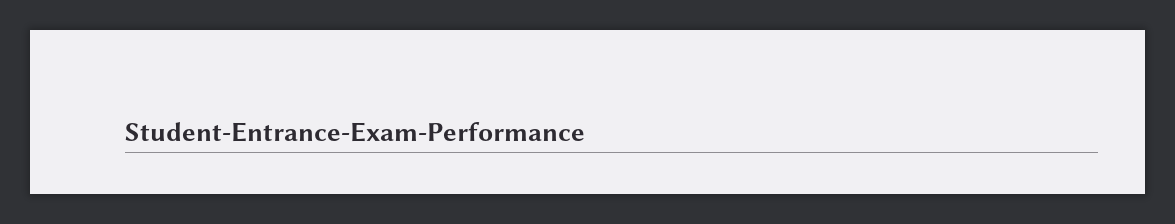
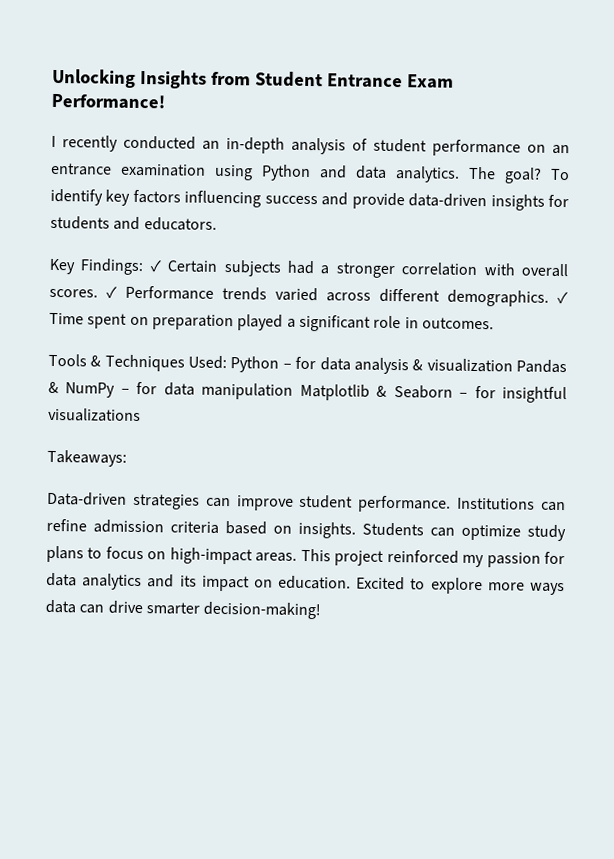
- Student-Entrance-Exam-Performance
+ Unlocking Insights from Student Entrance Exam Performance!
+ I recently conducted an in-depth analysis of student performance on an entrance examination using Python and data analytics. The goal? To identify key factors influencing success and provide data-driven insights for students and educators.
+ Key Findings: ✓ Certain subjects had a stronger correlation with overall scores. ✓ Performance trends varied across different demographics. ✓ Time spent on preparation played a significant role in outcomes.
+ Tools & Techniques Used: Python – for data analysis & visualization Pandas & NumPy – for data manipulation Matplotlib & Seaborn – for insightful visualizations
+ Takeaways:
+ Data-driven strategies can improve student performance. Institutions can refine admission criteria based on insights. Students can optimize study plans to focus on high-impact areas. This project reinforced my passion for data analytics and its impact on education. Excited to explore more ways data can drive smarter decision-making!

